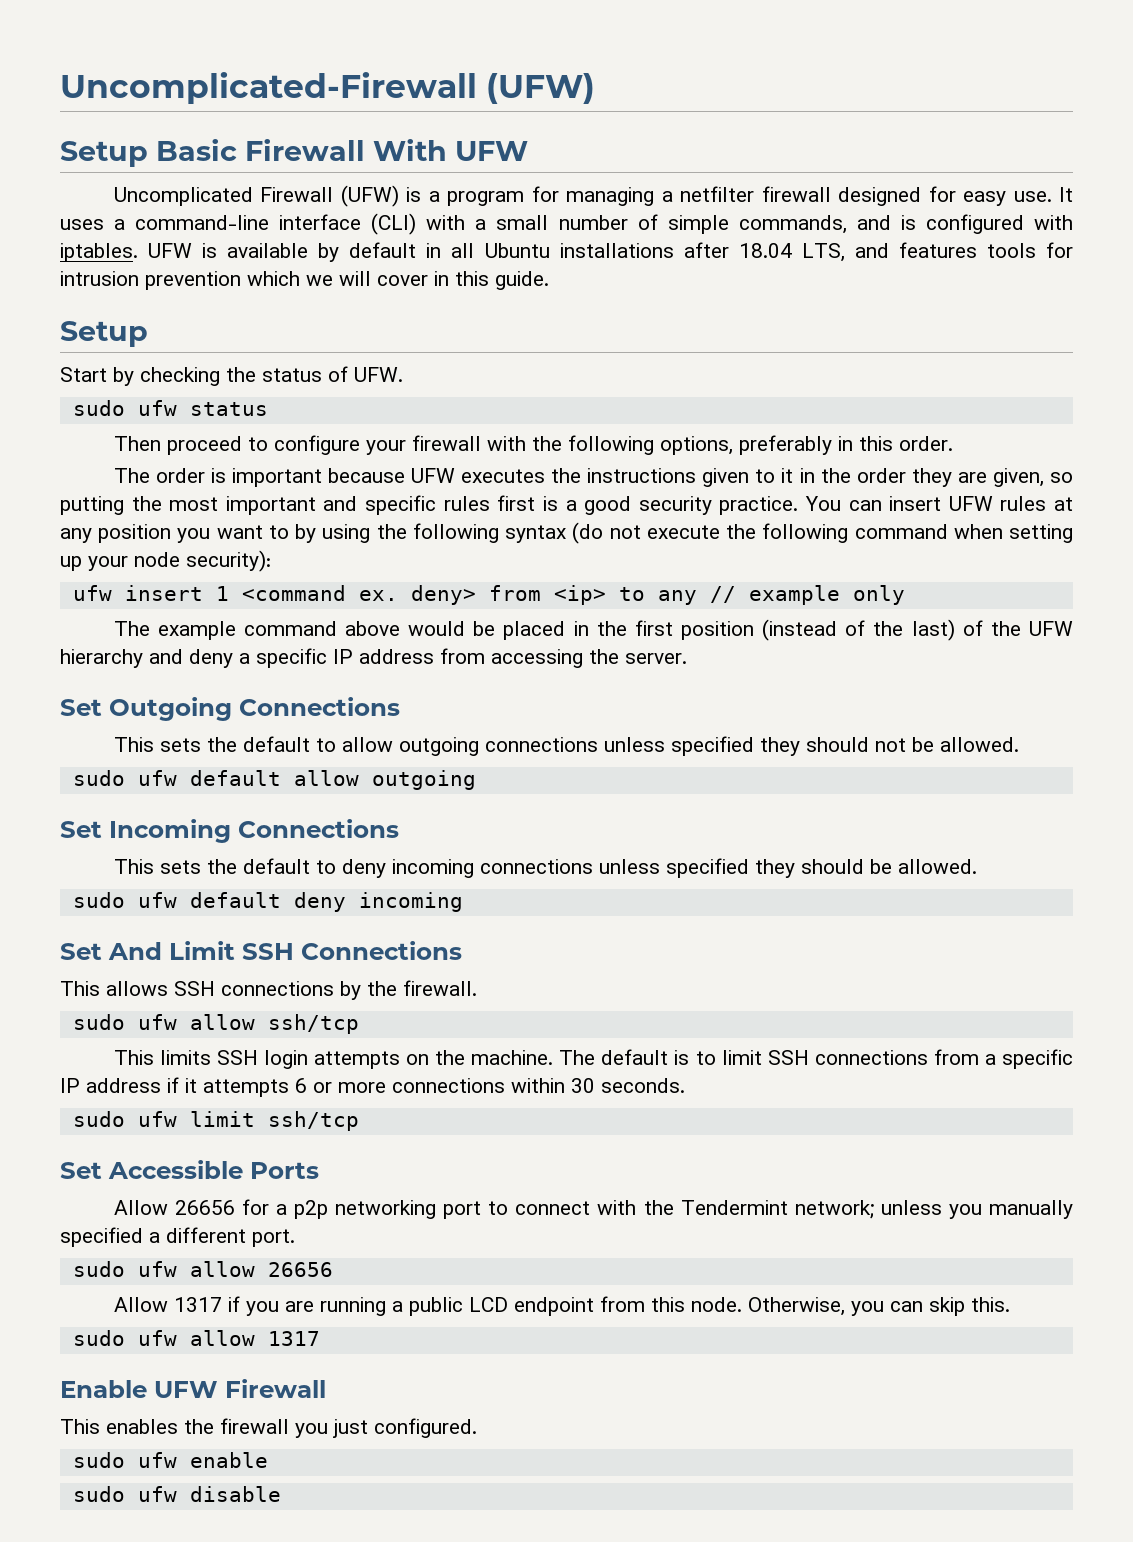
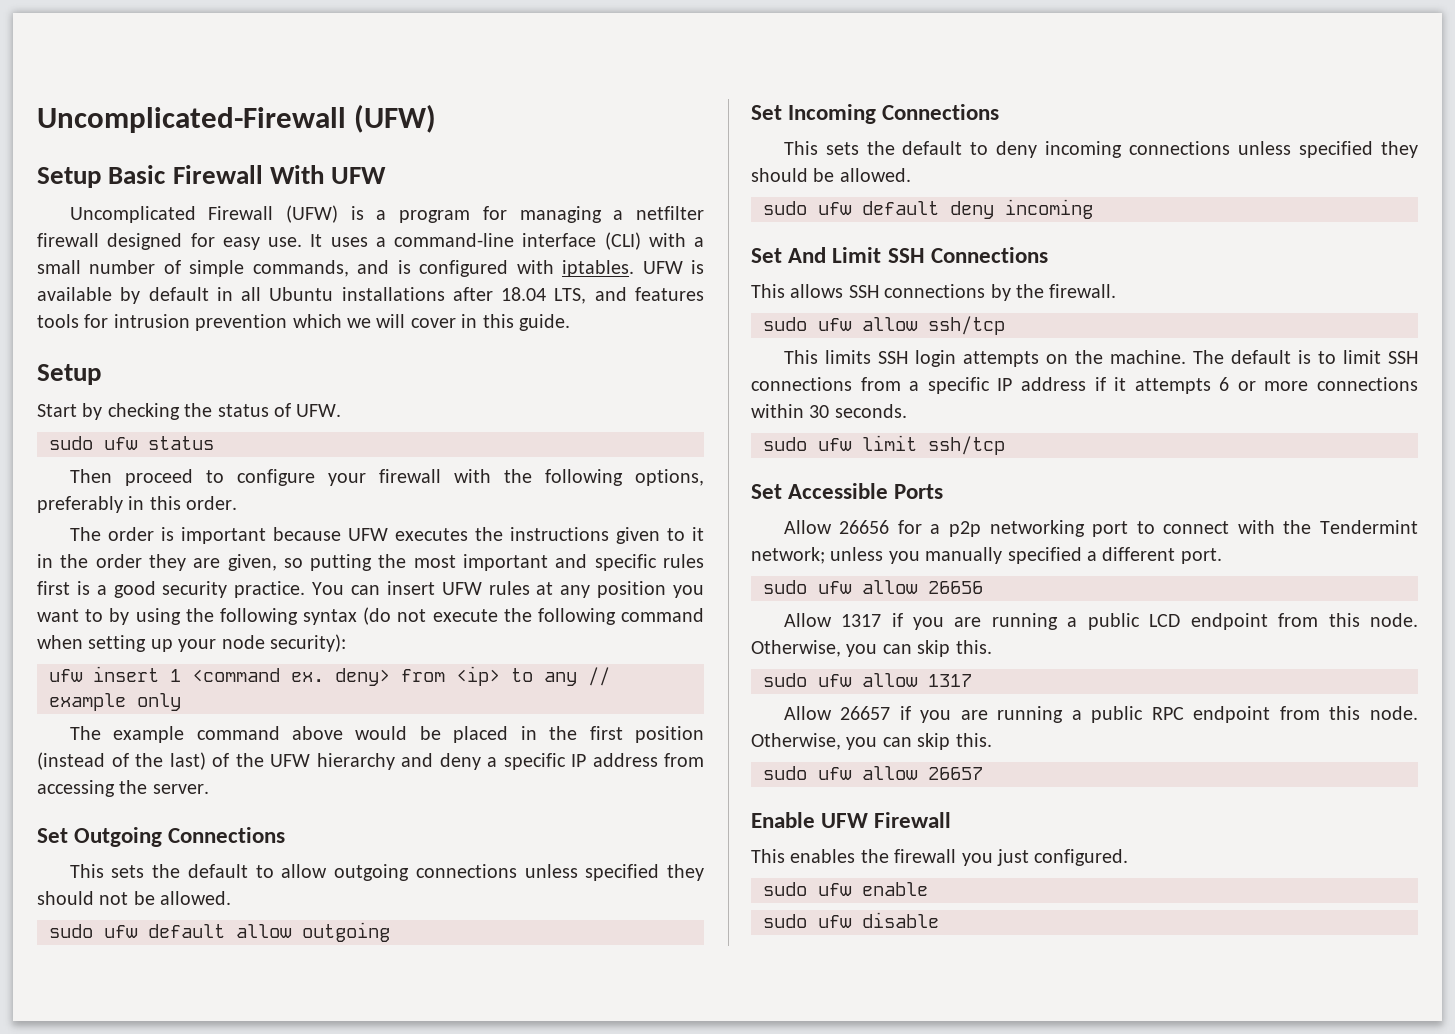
+ Allow 26657 if you are running a public RPC endpoint from this node. Otherwise, you can skip this.
+ sudo ufw allow 26657

